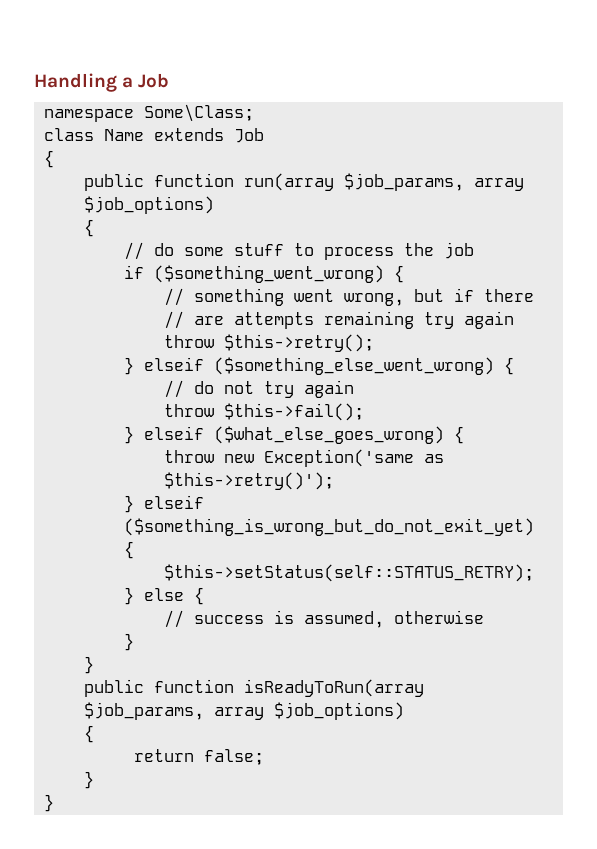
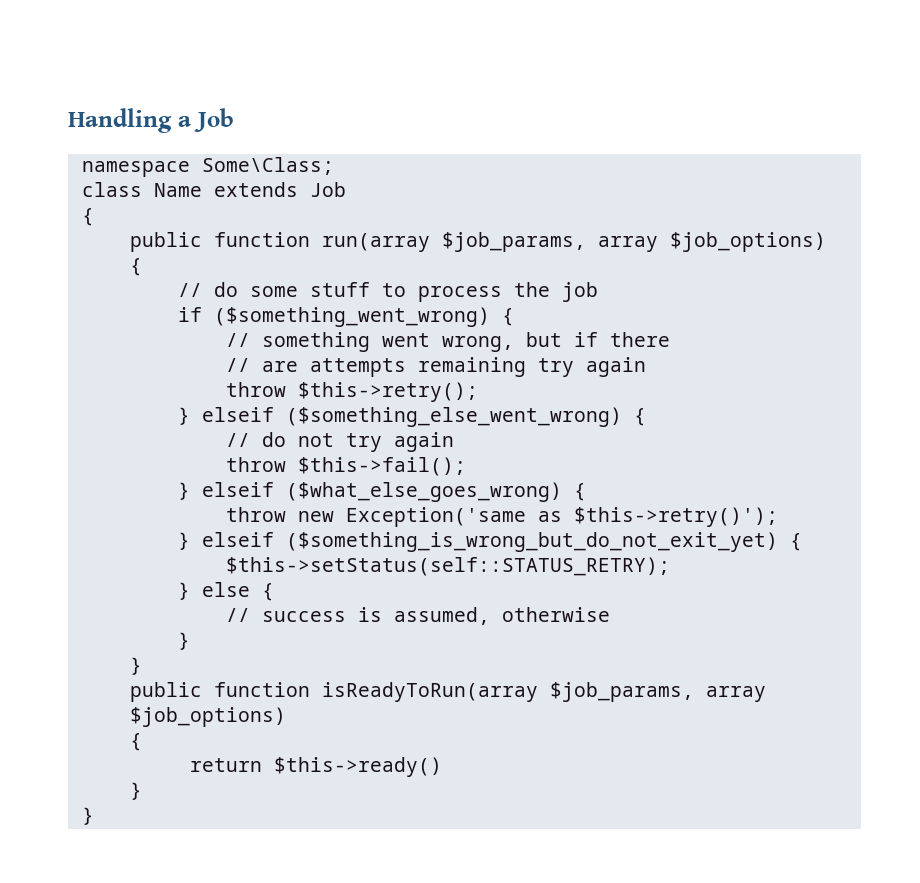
- return false;
+ return $this->ready()

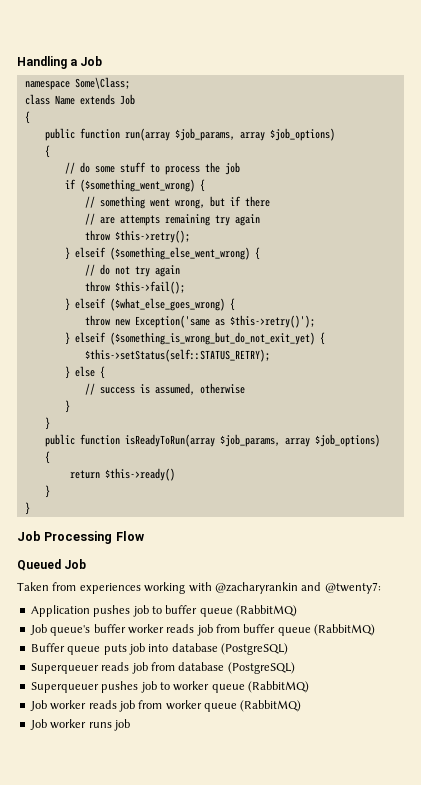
+ Job Processing Flow
+ Queued Job
+ Taken from experiences working with @zacharyrankin and @twenty7:
+ Application pushes job to buffer queue (RabbitMQ)
+ Job queue's buffer worker reads job from buffer queue (RabbitMQ)
+ Buffer queue puts job into database (PostgreSQL)
+ Superqueuer reads job from database (PostgreSQL)
+ Superqueuer pushes job to worker queue (RabbitMQ)
+ Job worker reads job from worker queue (RabbitMQ)
+ Job worker runs job

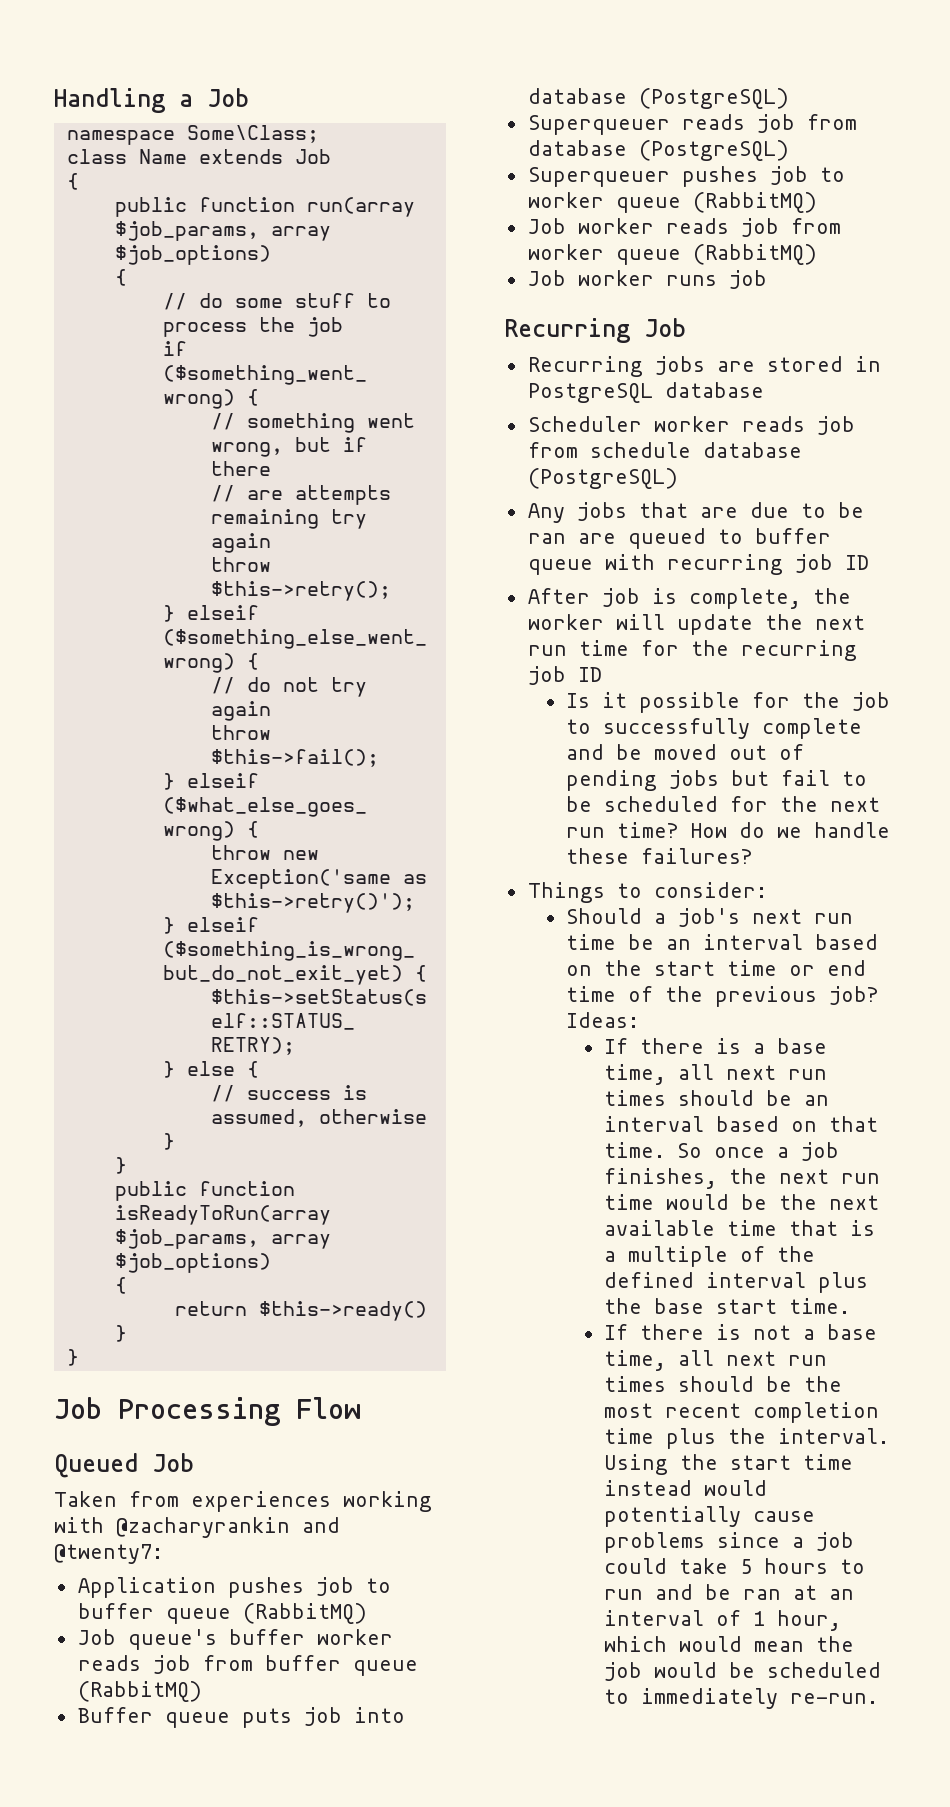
+ Recurring Job
+ Recurring jobs are stored in PostgreSQL database
+ Scheduler worker reads job from schedule database (PostgreSQL)
+ Any jobs that are due to be ran are queued to buffer queue with recurring job ID
+ After job is complete, the worker will update the next run time for the recurring job ID
+ Is it possible for the job to successfully complete and be moved out of pending jobs but fail to be scheduled for the next run time? How do we handle these failures?
+ Things to consider:
+ Should a job's next run time be an interval based on the start time or end time of the previous job? Ideas:
+ If there is a base time, all next run times should be an interval based on that time. So once a job finishes, the next run time would be the next available time that is a multiple of the defined interval plus the base start time.
+ If there is not a base time, all next run times should be the most recent completion time plus the interval. Using the start time instead would potentially cause problems since a job could take 5 hours to run and be ran at an interval of 1 hour, which would mean the job would be scheduled to immediately re-run.

